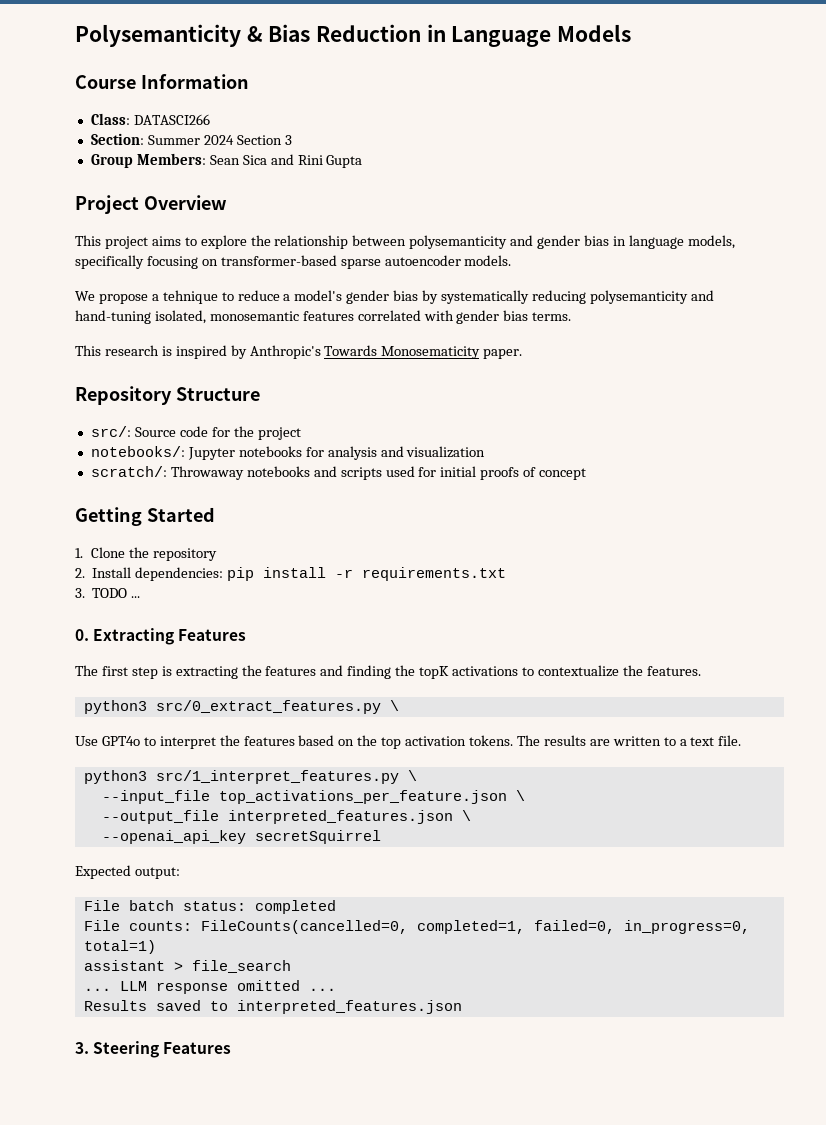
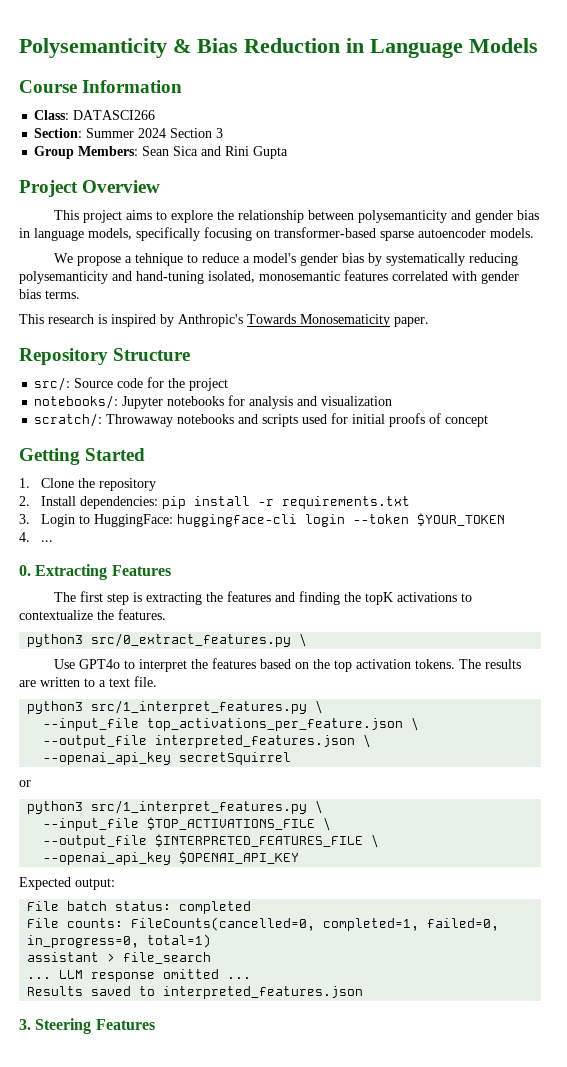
- 3. TODO ...
+ 3. Login to HuggingFace: huggingface-cli login --token $YOUR_TOKEN
+ 4. ...
+ or
+ python3 src/1_interpret_features.py \
+ --input_file $TOP_ACTIVATIONS_FILE \
+ --output_file $INTERPRETED_FEATURES_FILE \
+ --openai_api_key $OPENAI_API_KEY

